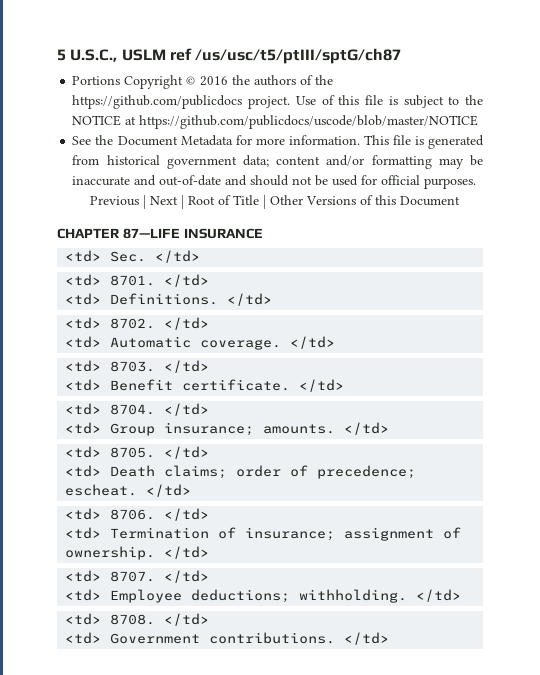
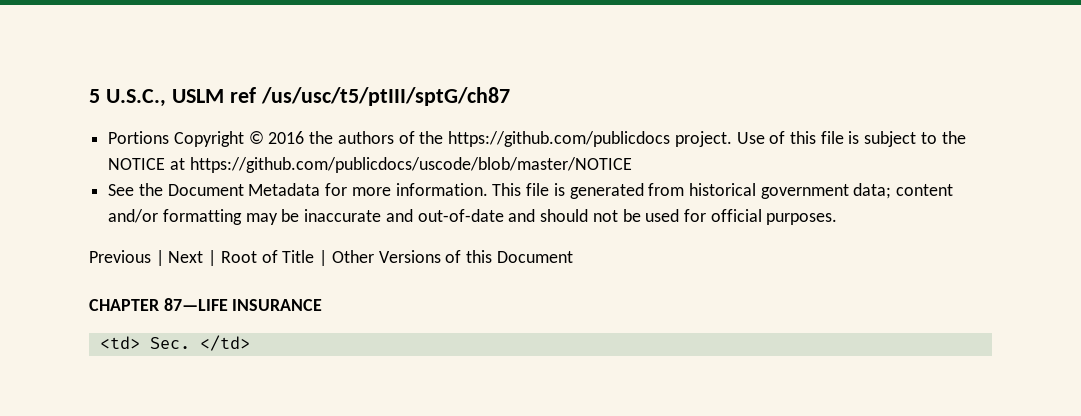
- <td> 8701. </td>
- <td> Definitions. </td>
- <td> 8702. </td>
- <td> Automatic coverage. </td>
- <td> 8703. </td>
- <td> Benefit certificate. </td>
- <td> 8704. </td>
- <td> Group insurance; amounts. </td>
- <td> 8705. </td>
- <td> Death claims; order of precedence; escheat. </td>
- <td> 8706. </td>
- <td> Termination of insurance; assignment of ownership. </td>
- <td> 8707. </td>
- <td> Employee deductions; withholding. </td>
- <td> 8708. </td>
- <td> Government contributions. </td>

